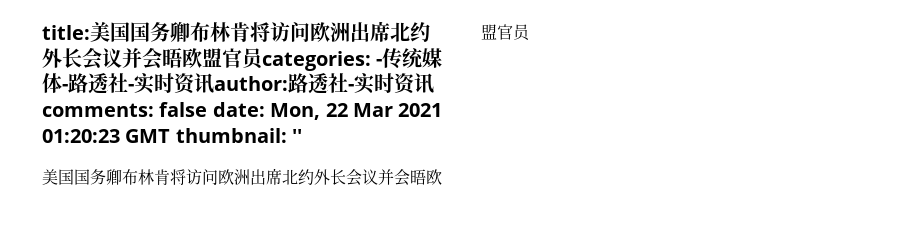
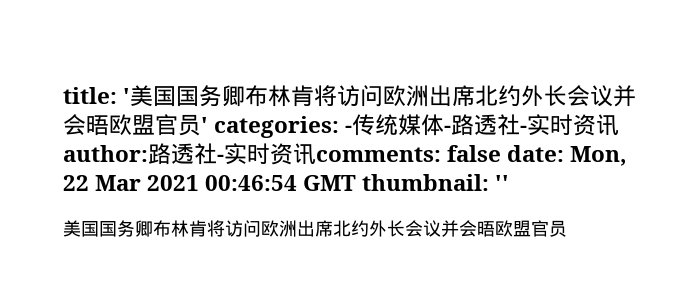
- title:美国国务卿布林肯将访问欧洲出席北约外长会议并会晤欧盟官员categories: -传统媒体-路透社-实时资讯author:路透社-实时资讯comments: false date: Mon, 22 Mar 2021 01:20:23 GMT thumbnail: ''
+ title: '美国国务卿布林肯将访问欧洲出席北约外长会议并会晤欧盟官员' categories: -传统媒体-路透社-实时资讯author:路透社-实时资讯comments: false date: Mon, 22 Mar 2021 00:46:54 GMT thumbnail: ''

